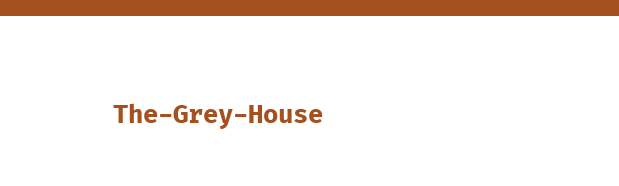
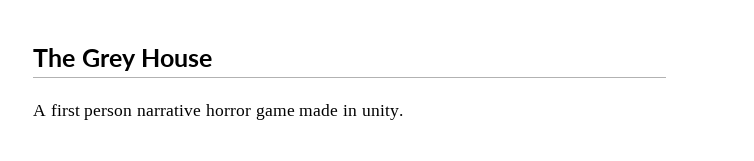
- The-Grey-House
+ The Grey House
+ A first person narrative horror game made in unity.

